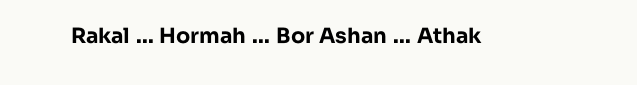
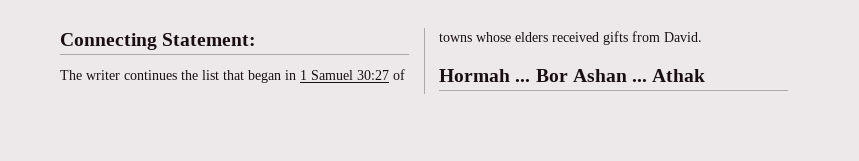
- Rakal ... Hormah ...
+ Connecting Statement:
+ The writer continues the list that began in 1 Samuel 30:27 of towns whose elders received gifts from David.
+ Hormah ...

